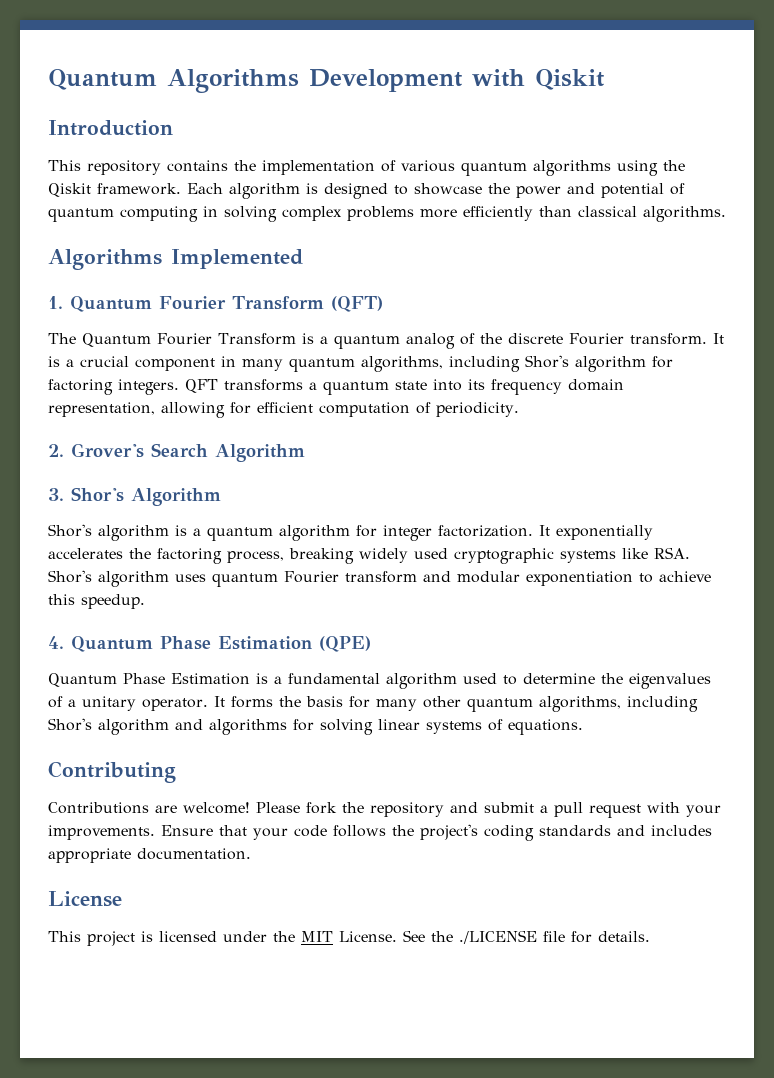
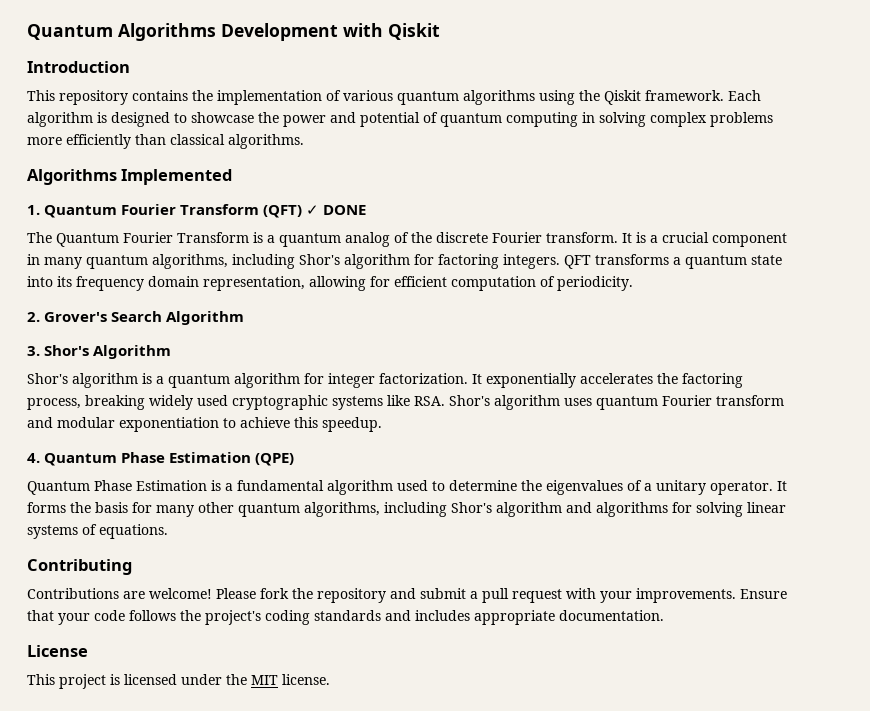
- 1. Quantum Fourier Transform (QFT)
+ 1. Quantum Fourier Transform (QFT) ✓ DONE
- This project is licensed under the MIT License. See the ./LICENSE file for details.
+ This project is licensed under the MIT license.

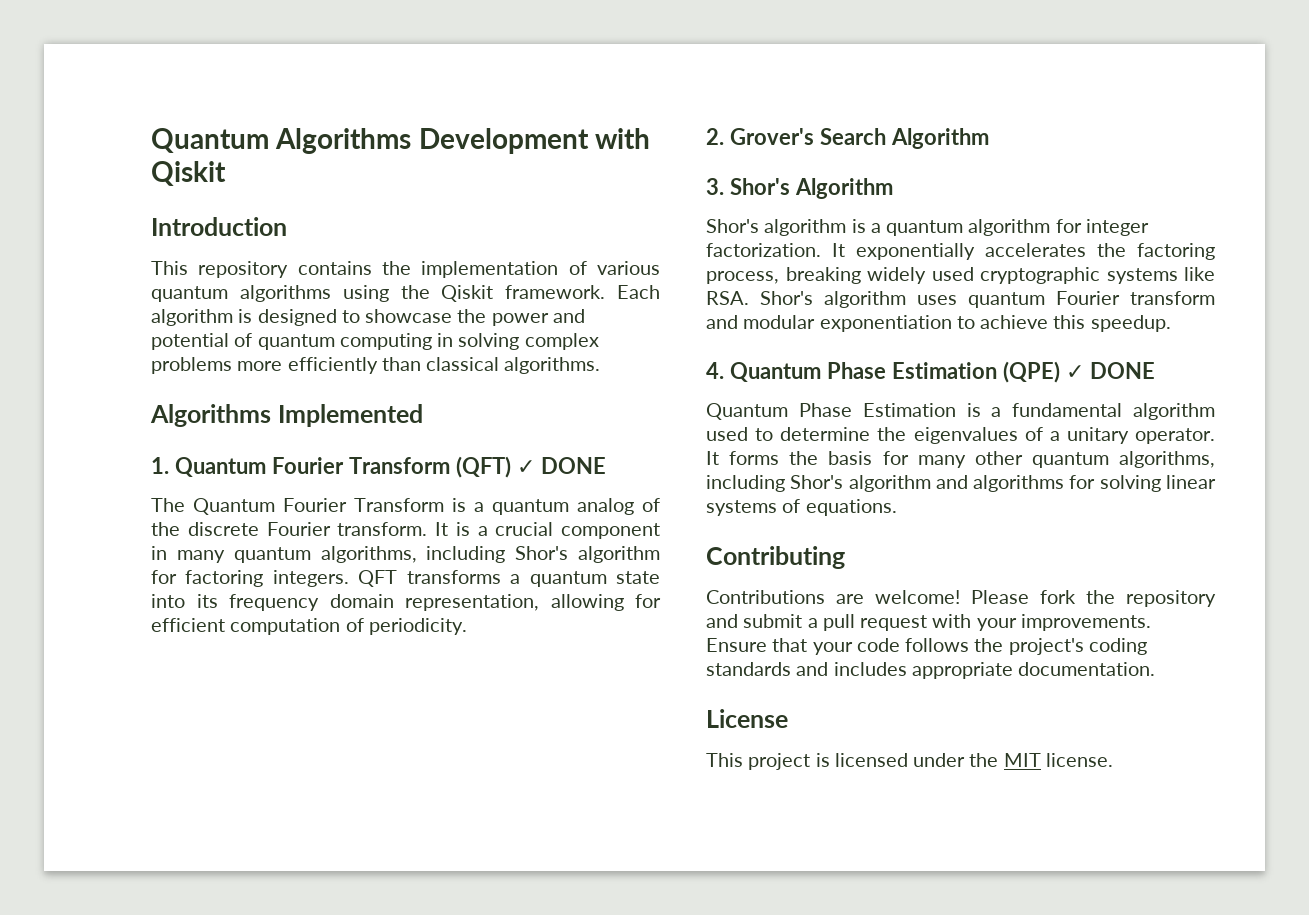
- 4. Quantum Phase Estimation (QPE)
+ 4. Quantum Phase Estimation (QPE) ✓ DONE

